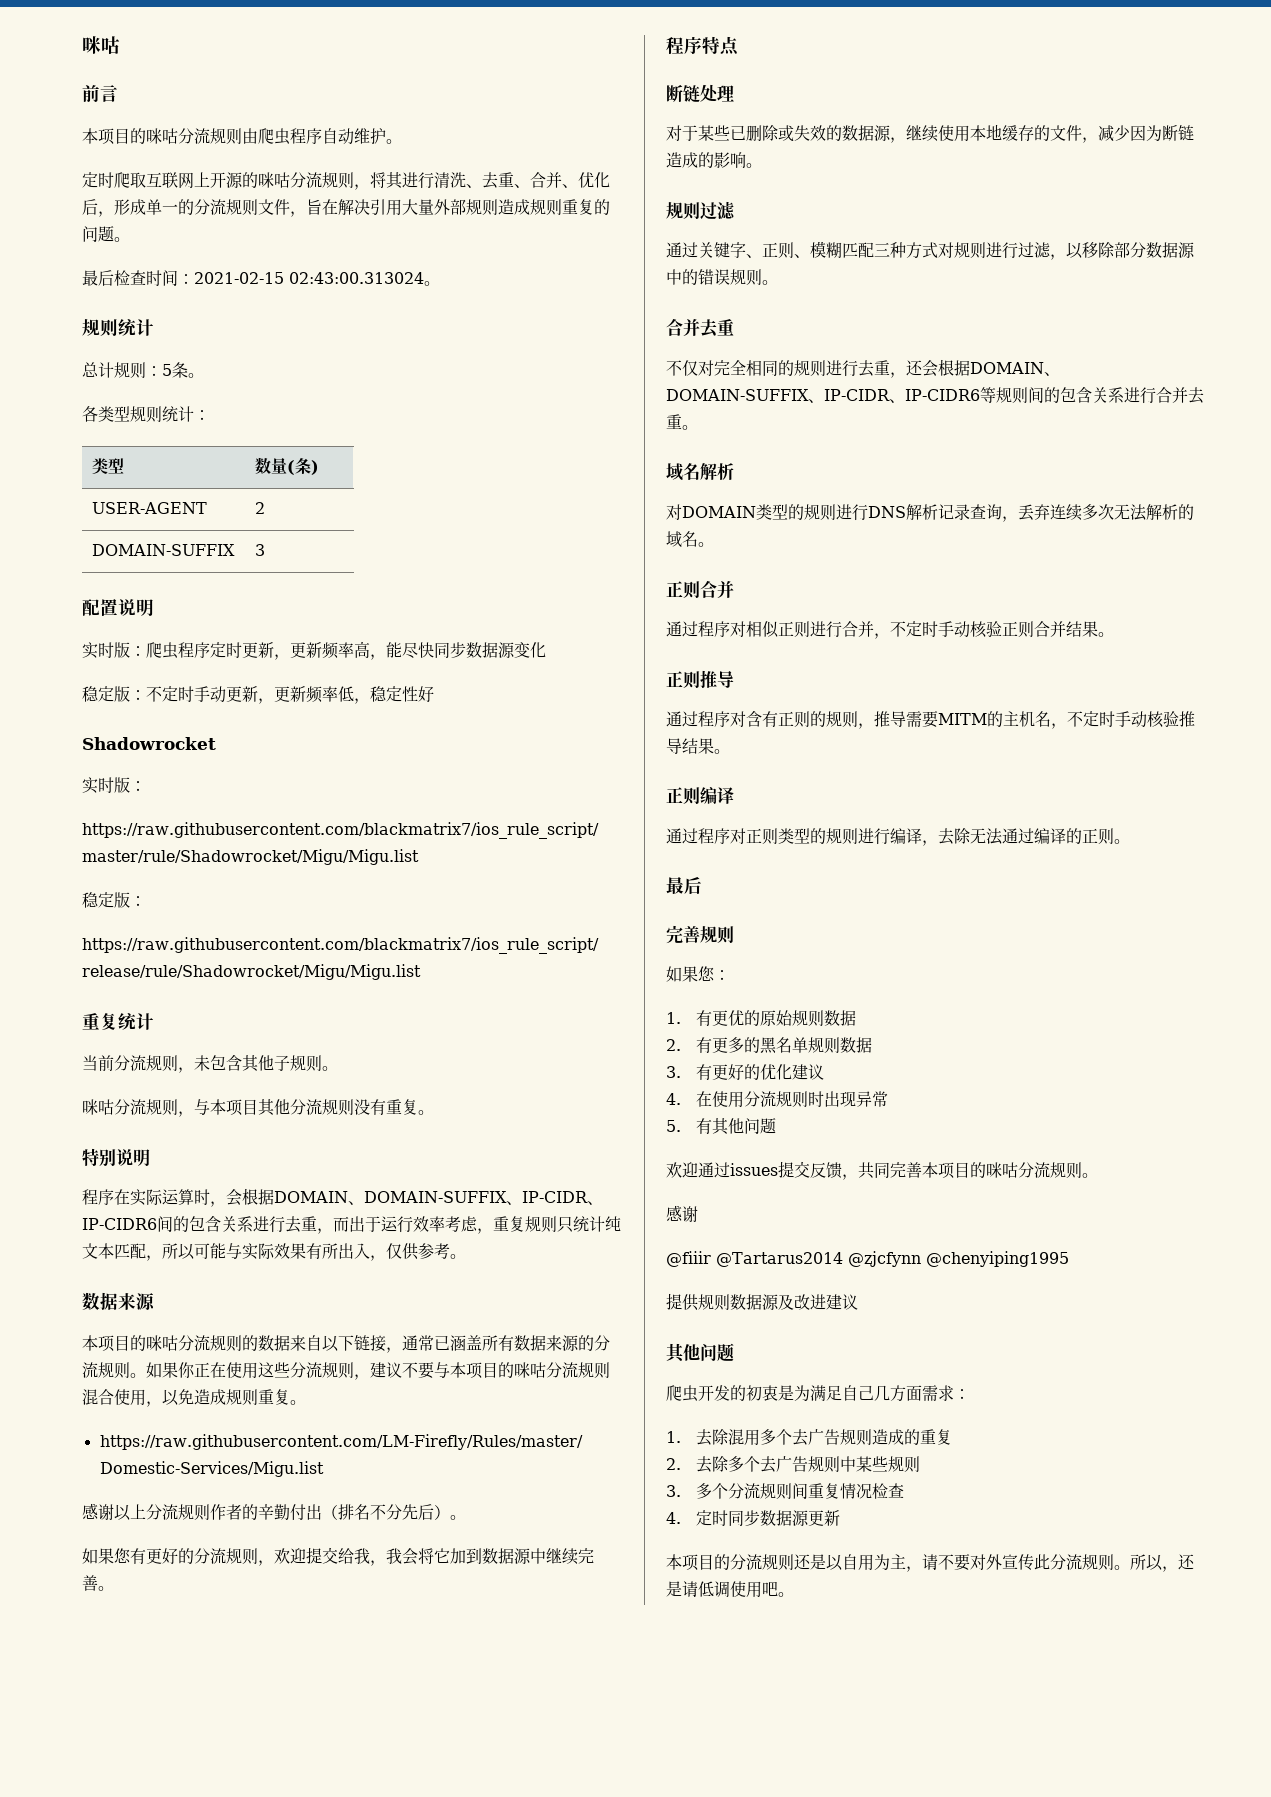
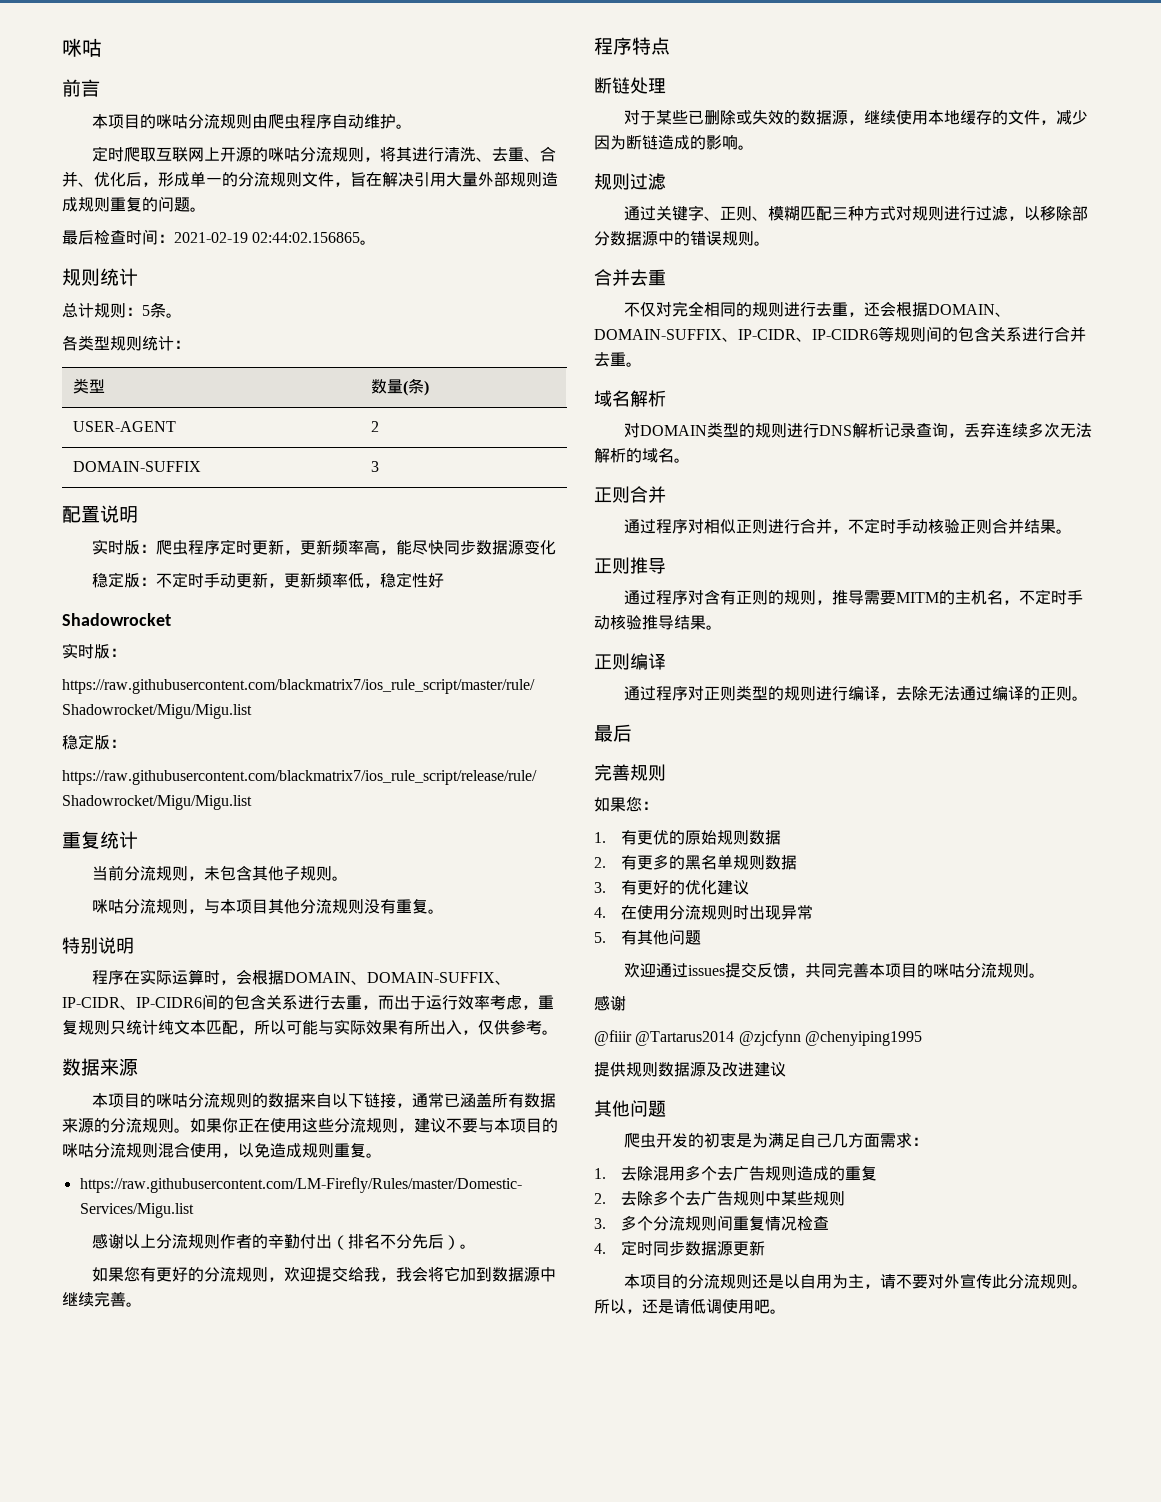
- 最后检查时间：2021-02-15 02:43:00.313024。
+ 最后检查时间：2021-02-19 02:44:02.156865。

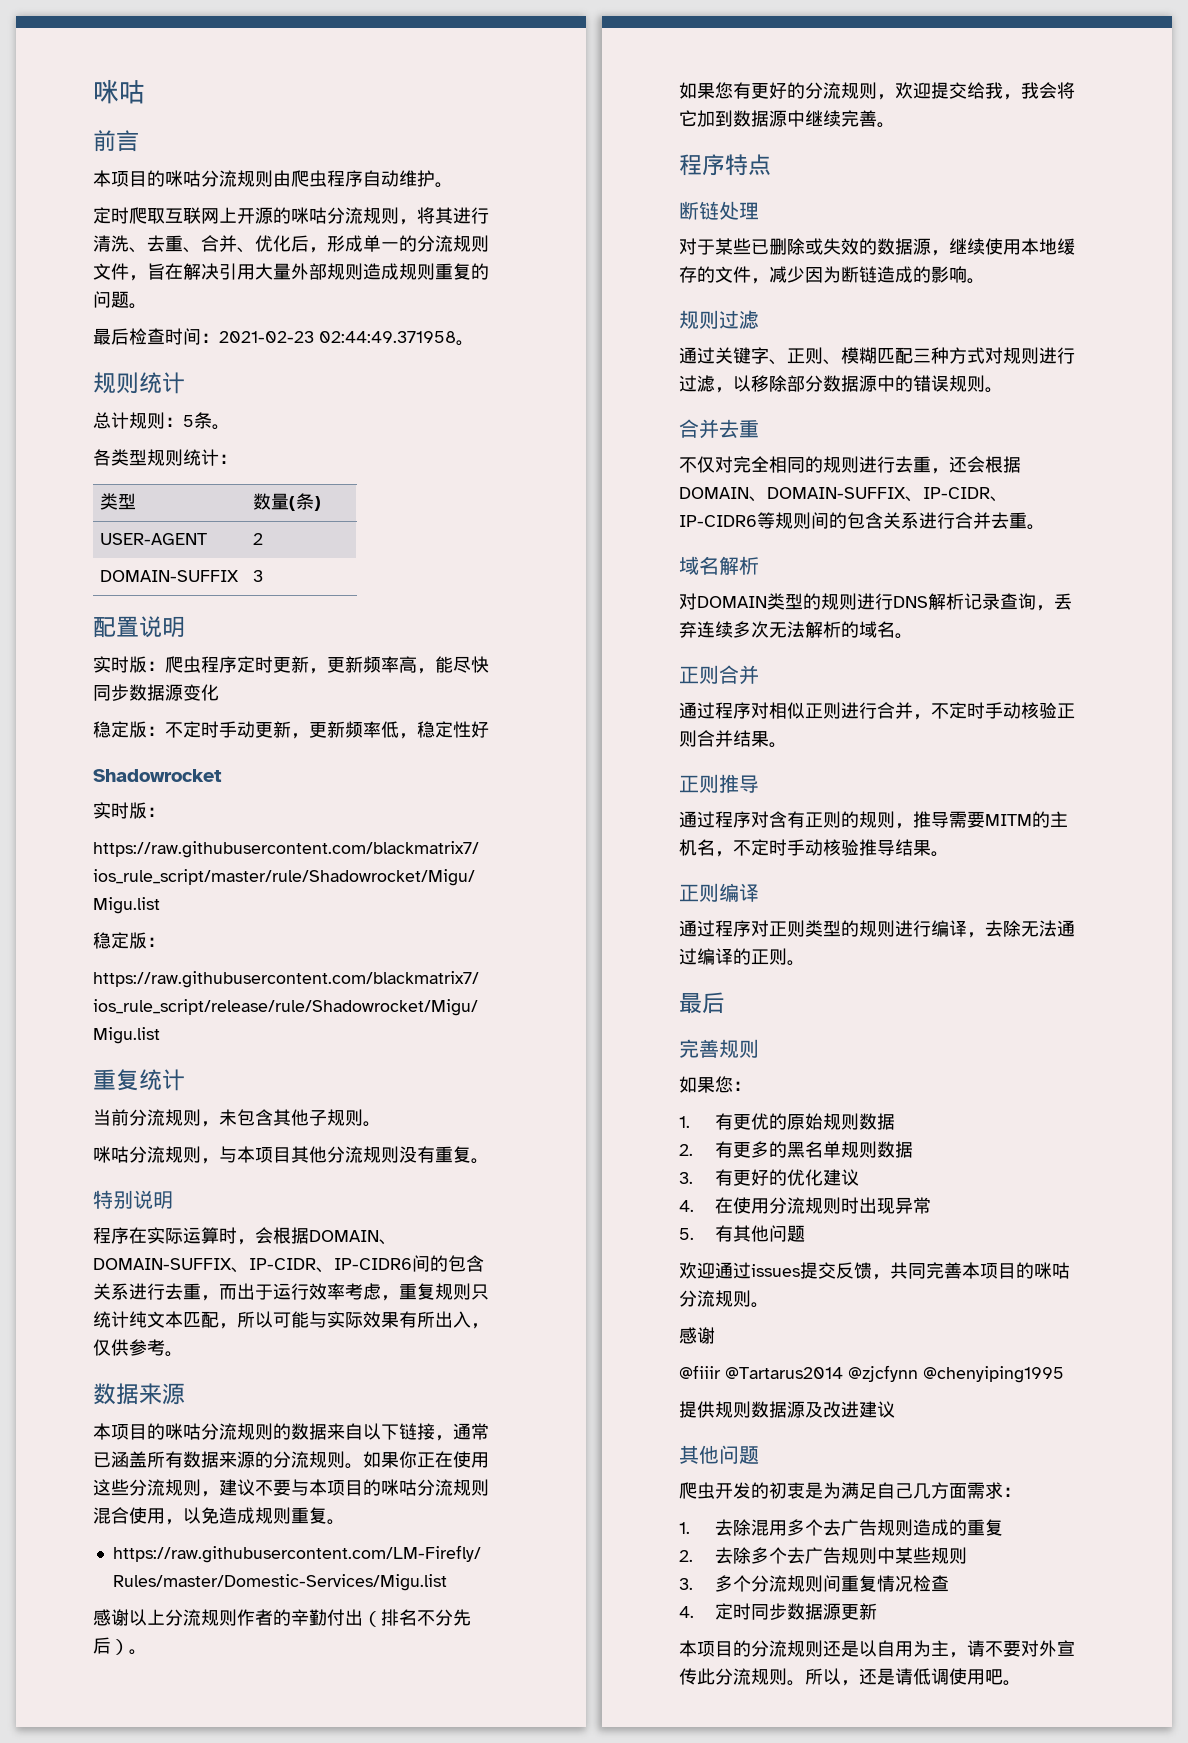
- 最后检查时间：2021-02-19 02:44:02.156865。
+ 最后检查时间：2021-02-23 02:44:49.371958。

